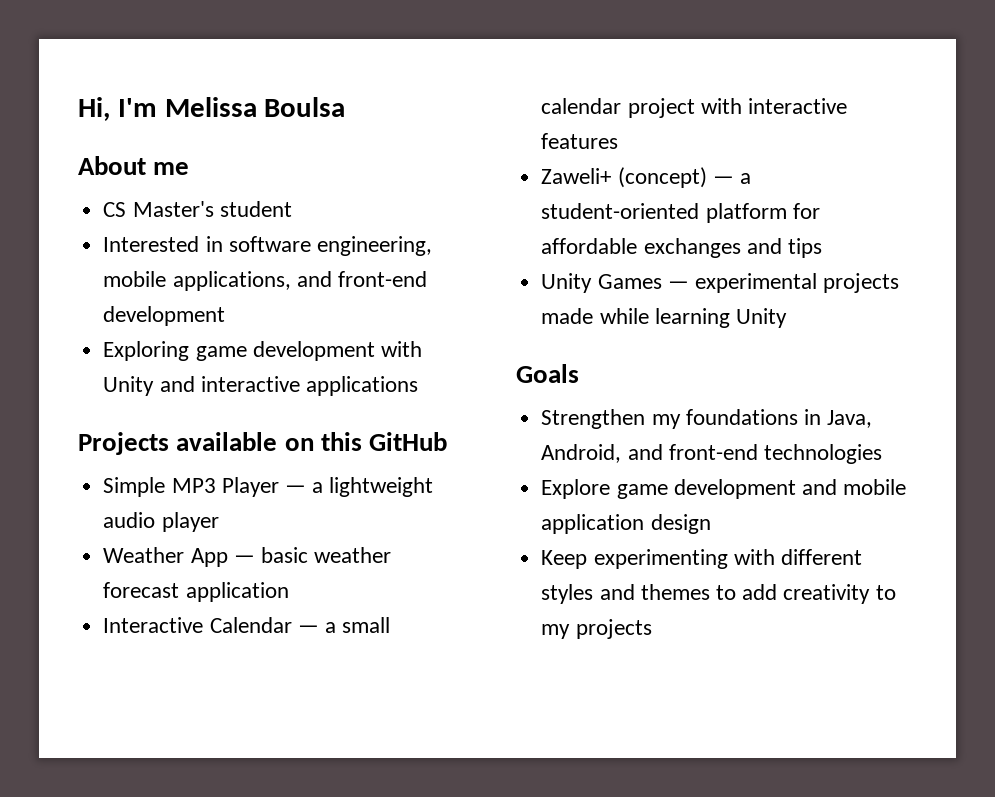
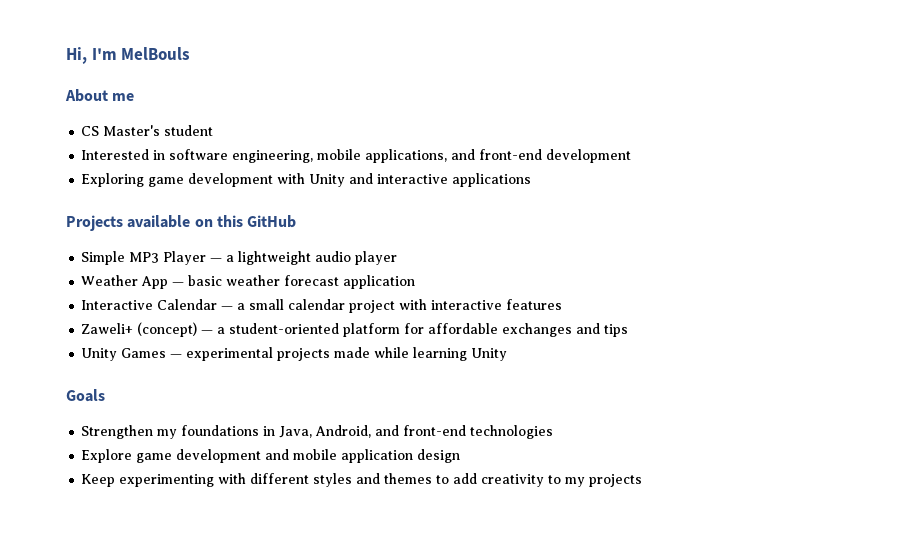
- Hi, I'm Melissa Boulsa
+ Hi, I'm MelBouls

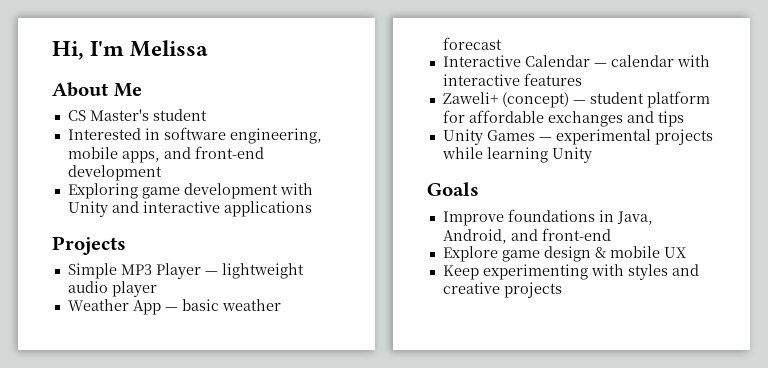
- Hi, I'm MelBouls
+ Hi, I'm Melissa
- About me
+ About Me
- Interested in software engineering, mobile applications, and front-end development
+ Interested in software engineering, mobile apps, and front-end development
- Projects available on this GitHub
+ Projects
- Simple MP3 Player — a lightweight audio player
+ Simple MP3 Player — lightweight audio player
- Weather App — basic weather forecast application
+ Weather App — basic weather forecast
- Interactive Calendar — a small calendar project with interactive features
+ Interactive Calendar — calendar with interactive features
- Zaweli+ (concept) — a student-oriented platform for affordable exchanges and tips
+ Zaweli+ (concept) — student platform for affordable exchanges and tips
- Unity Games — experimental projects made while learning Unity
+ Unity Games — experimental projects while learning Unity
- Strengthen my foundations in Java, Android, and front-end technologies
+ Improve foundations in Java, Android, and front-end
- Explore game development and mobile application design
+ Explore game design & mobile UX
- Keep experimenting with different styles and themes to add creativity to my projects
+ Keep experimenting with styles and creative projects

